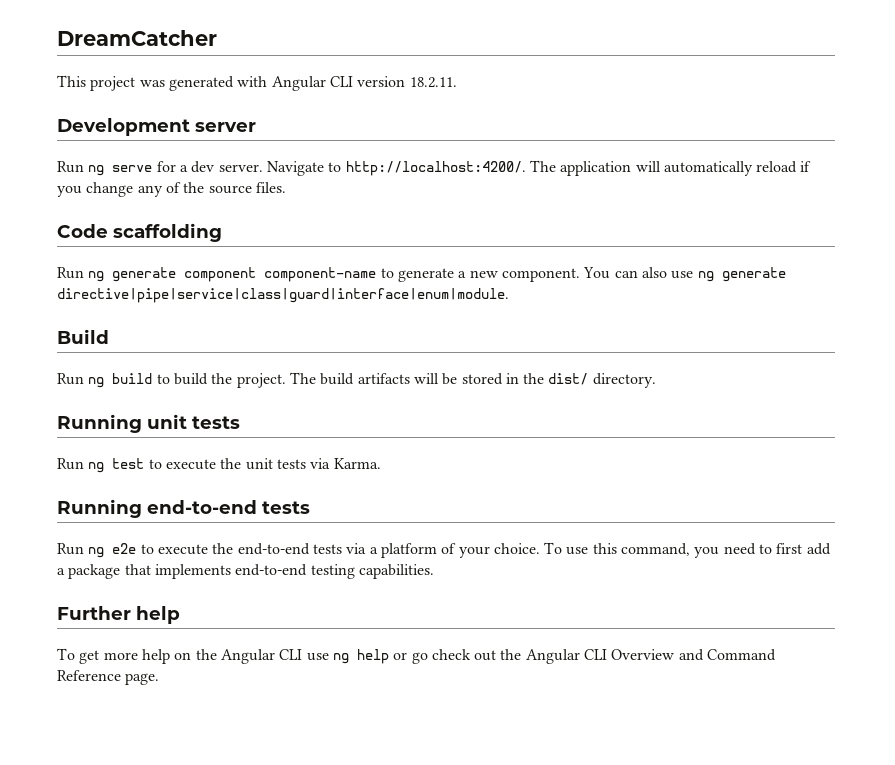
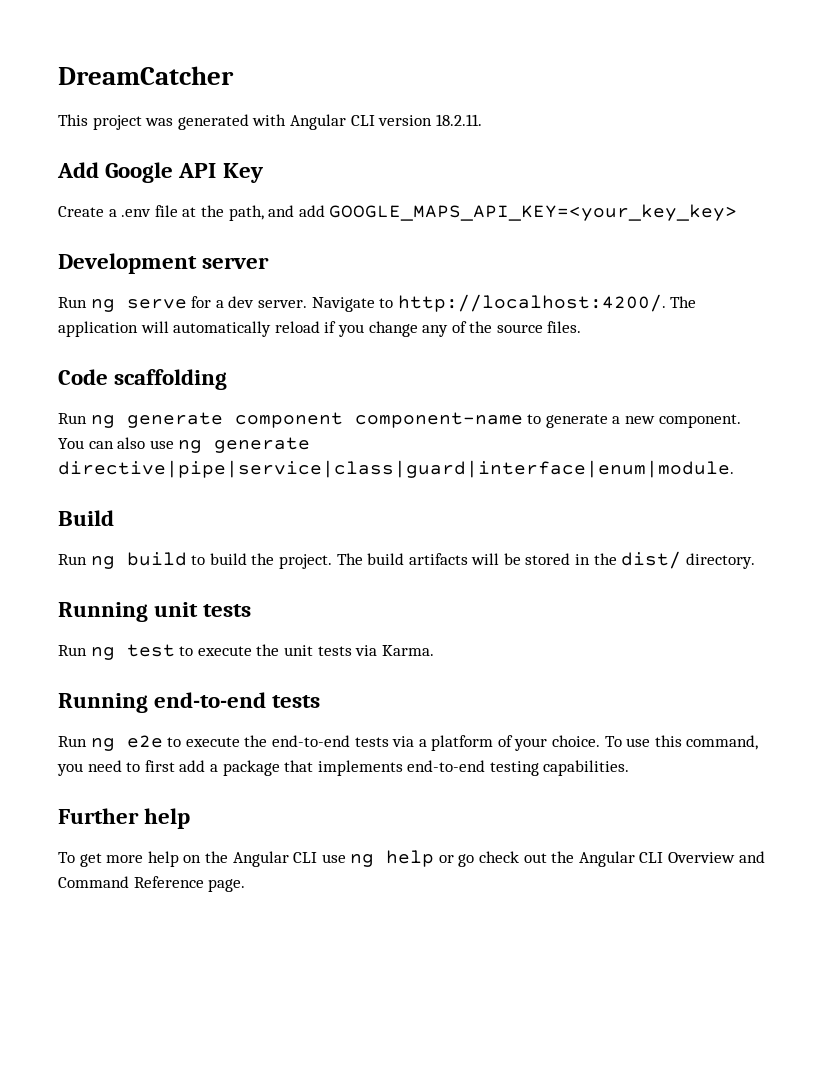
+ Add Google API Key
+ Create a .env file at the path, and add GOOGLE_MAPS_API_KEY=<your_key_key>

